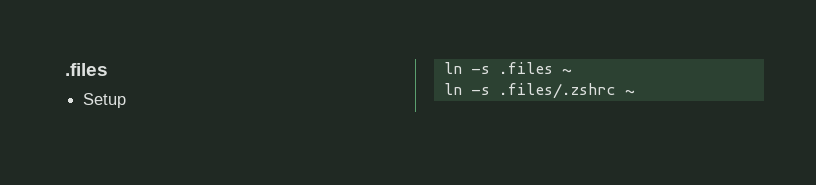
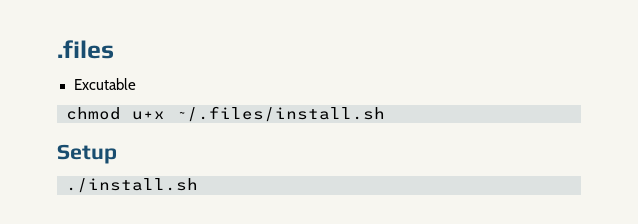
+ Excutable
+ chmod u+x ~/.files/install.sh
  Setup
- ln -s .files ~
- ln -s .files/.zshrc ~
+ ./install.sh

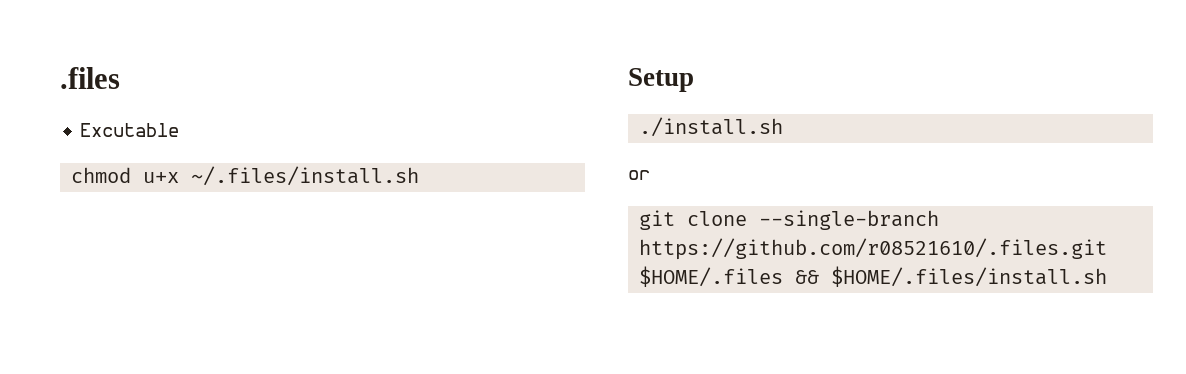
+ or
+ git clone --single-branch https://github.com/r08521610/.files.git $HOME/.files && $HOME/.files/install.sh

